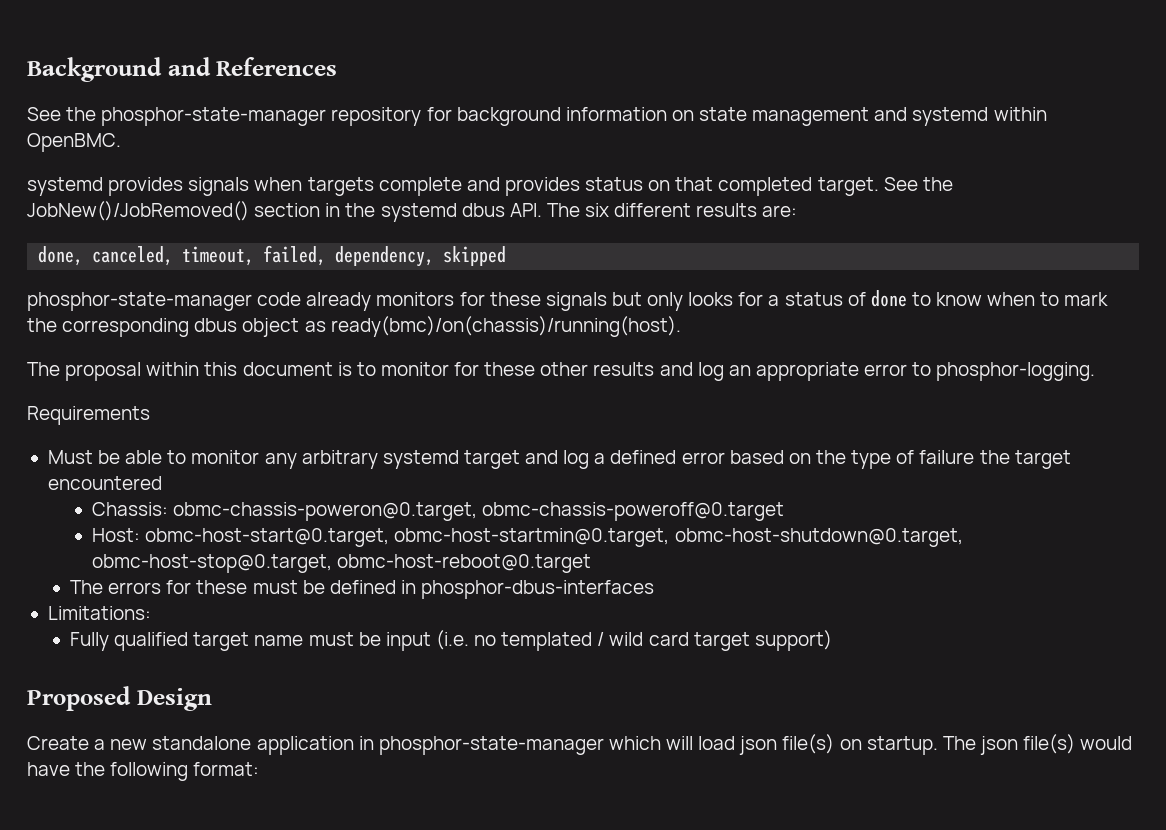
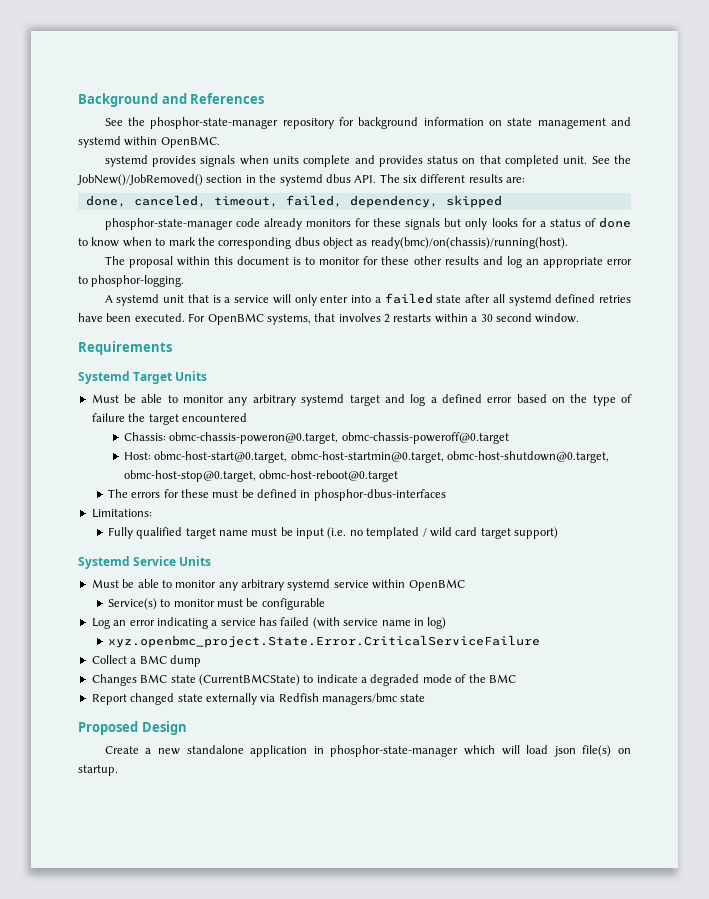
- systemd provides signals when targets complete and provides status on that completed target.
+ systemd provides signals when units complete and provides status on that completed unit.
+ A systemd unit that is a service will only enter into a failed state after all systemd defined retries have been executed. For OpenBMC systems, that involves 2 restarts within a 30 second window.
  Requirements
+ Systemd Target Units
+ Systemd Service Units
+ Must be able to monitor any arbitrary systemd service within OpenBMC
+ Service(s) to monitor must be configurable
+ Log an error indicating a service has failed (with service name in log)
+ xyz.openbmc_project.State.Error.CriticalServiceFailure
+ Collect a BMC dump
+ Changes BMC state (CurrentBMCState) to indicate a degraded mode of the BMC
+ Report changed state externally via Redfish managers/bmc state
- The json file(s) would have the following format:

